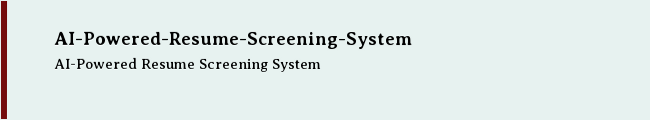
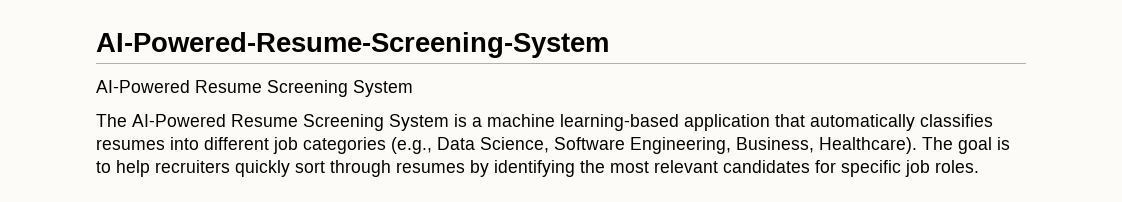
+ The AI-Powered Resume Screening System is a machine learning-based application that automatically classifies resumes into different job categories (e.g., Data Science, Software Engineering, Business, Healthcare). The goal is to help recruiters quickly sort through resumes by identifying the most relevant candidates for specific job roles.

